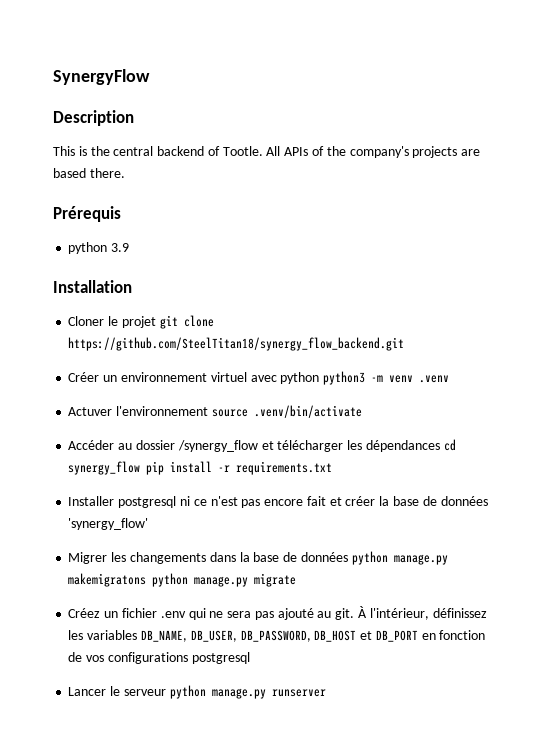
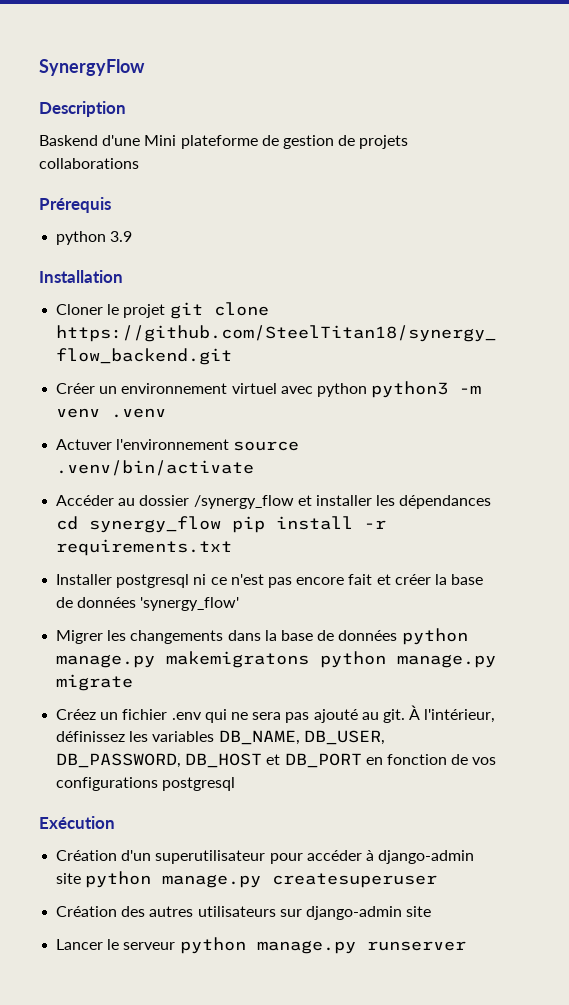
- This is the central backend of Tootle. All APIs of the company's projects are based there.
+ Baskend d'une Mini plateforme de gestion de projets collaborations
- Accéder au dossier /synergy_flow et télécharger les dépendances cd synergy_flow pip install -r requirements.txt
+ Accéder au dossier /synergy_flow et installer les dépendances cd synergy_flow pip install -r requirements.txt
+ Exécution
+ Création d'un superutilisateur pour accéder à django-admin site python manage.py createsuperuser
+ Création des autres utilisateurs sur django-admin site

